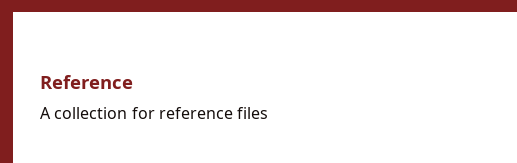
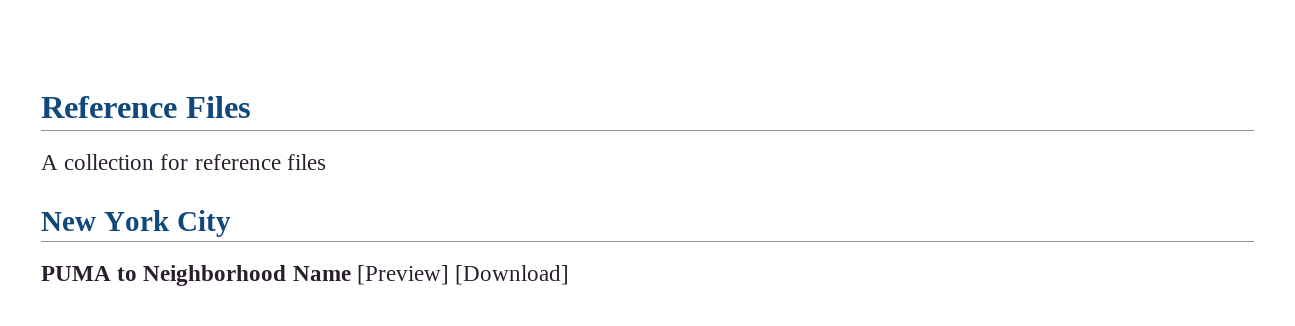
- Reference
+ Reference Files
+ New York City
+ PUMA to Neighborhood Name [Preview] [Download]

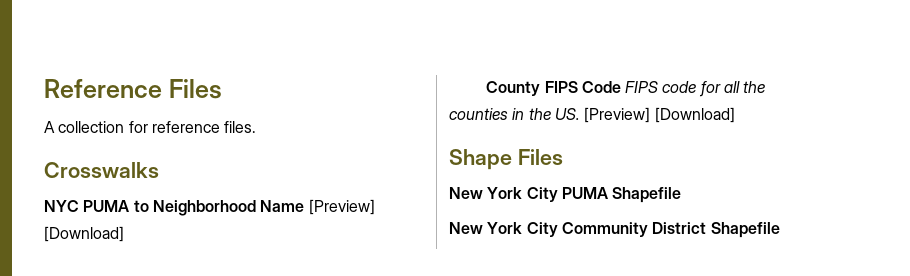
- A collection for reference files
- New York City
- PUMA to Neighborhood Name [Preview] [Download]
+ A collection for reference files.
+ Crosswalks
+ NYC PUMA to Neighborhood Name [Preview] [Download]
+ County FIPS Code FIPS code for all the counties in the US. [Preview] [Download]
+ Shape Files
+ New York City PUMA Shapefile
+ New York City Community District Shapefile

